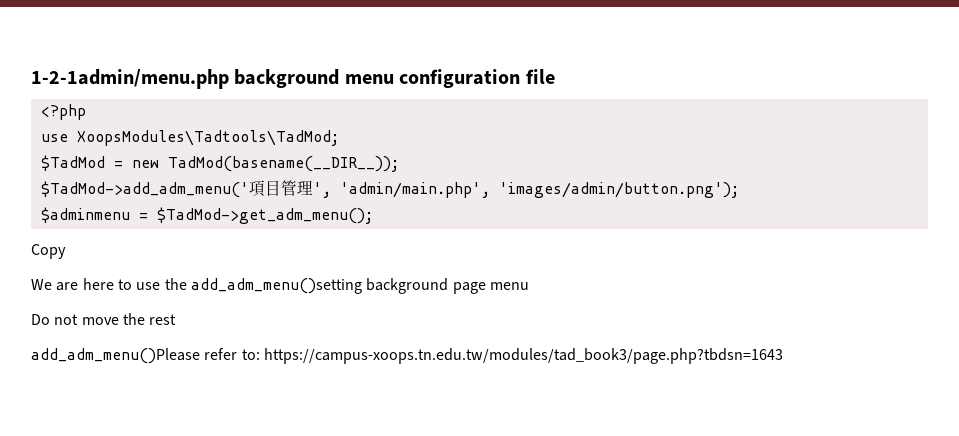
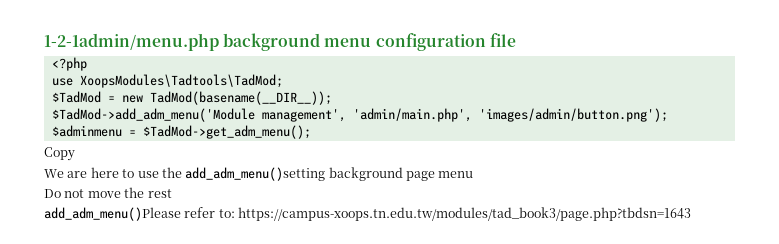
- $TadMod->add_adm_menu('項目管理', 'admin/main.php', 'images/admin/button.png');
+ $TadMod->add_adm_menu('Module management', 'admin/main.php', 'images/admin/button.png');

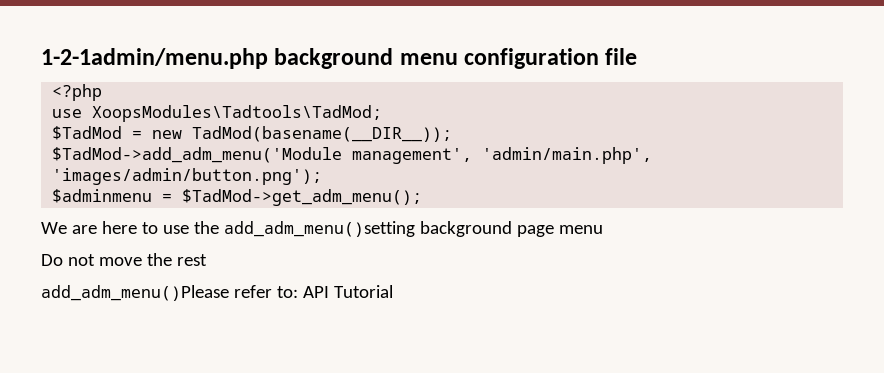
- Copy
- add_adm_menu()Please refer to: https://campus-xoops.tn.edu.tw/modules/tad_book3/page.php?tbdsn=1643
+ add_adm_menu()Please refer to: API Tutorial

